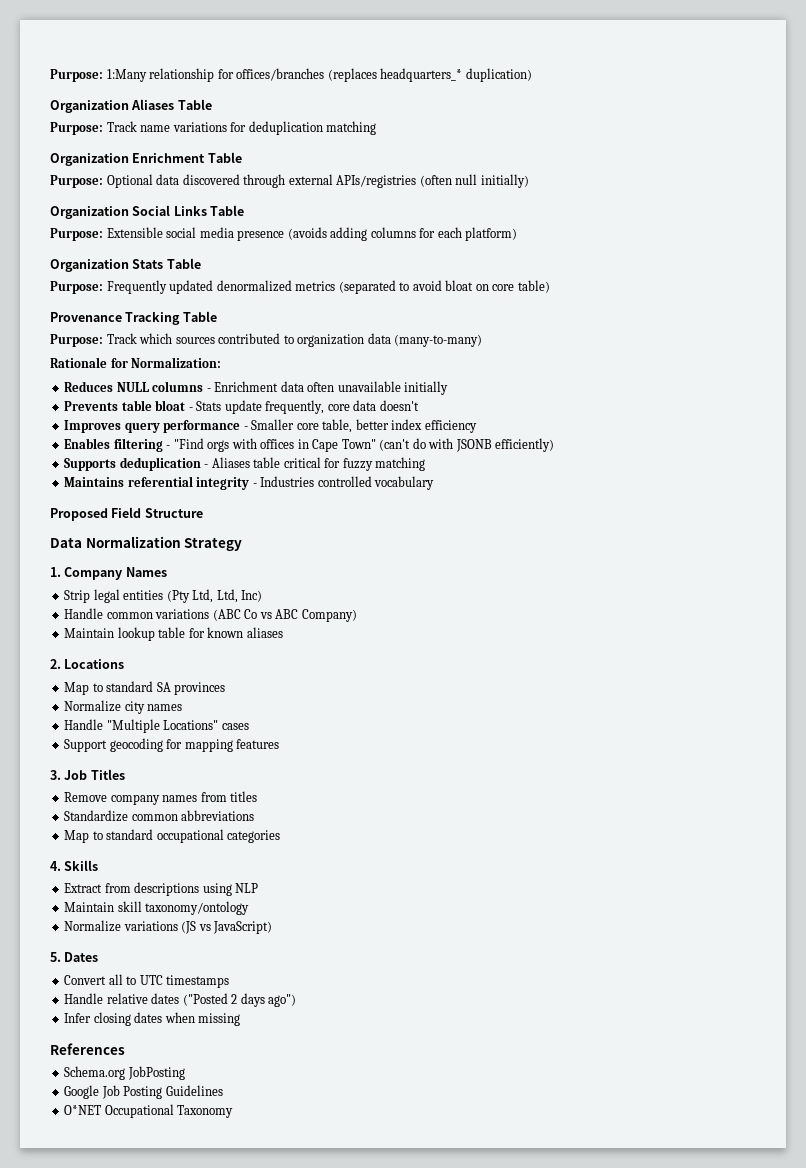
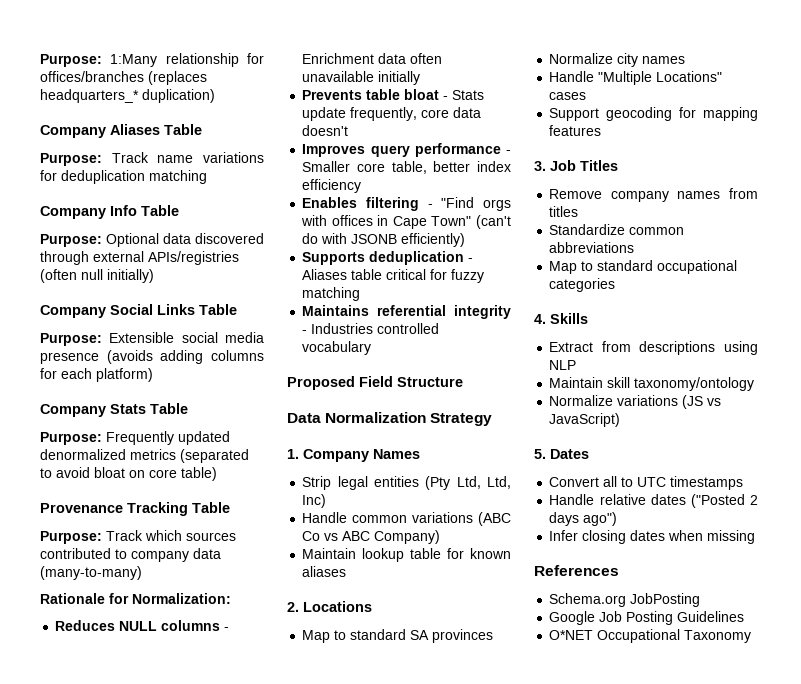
- Organization Aliases Table
+ Company Aliases Table
- Organization Enrichment Table
+ Company Info Table
- Organization Social Links Table
+ Company Social Links Table
- Organization Stats Table
+ Company Stats Table
- Purpose: Track which sources contributed to organization data (many-to-many)
+ Purpose: Track which sources contributed to company data (many-to-many)

